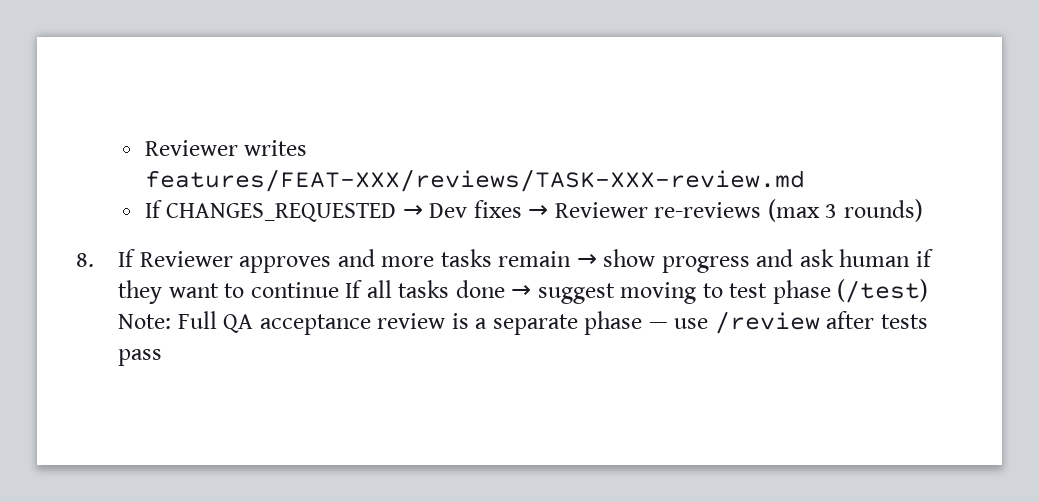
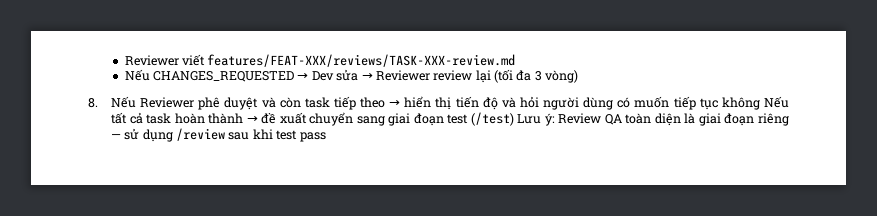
- Reviewer writes features/FEAT-XXX/reviews/TASK-XXX-review.md
+ Reviewer viết features/FEAT-XXX/reviews/TASK-XXX-review.md
- If CHANGES_REQUESTED → Dev fixes → Reviewer re-reviews (max 3 rounds)
- 8. If Reviewer approves and more tasks remain → show progress and ask human if they want to continue If all tasks done → suggest moving to test phase (/test) Note: Full QA acceptance review is a separate phase — use /review after tests pass
+ Nếu CHANGES_REQUESTED → Dev sửa → Reviewer review lại (tối đa 3 vòng)
+ 8. Nếu Reviewer phê duyệt và còn task tiếp theo → hiển thị tiến độ và hỏi người dùng có muốn tiếp tục không Nếu tất cả task hoàn thành → đề xuất chuyển sang giai đoạn test (/test) Lưu ý: Review QA toàn diện là giai đoạn riêng — sử dụng /review sau khi test pass

